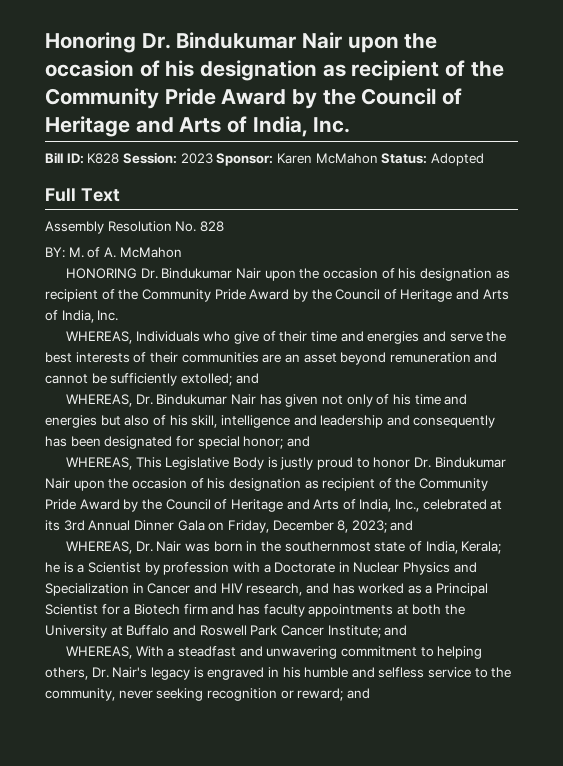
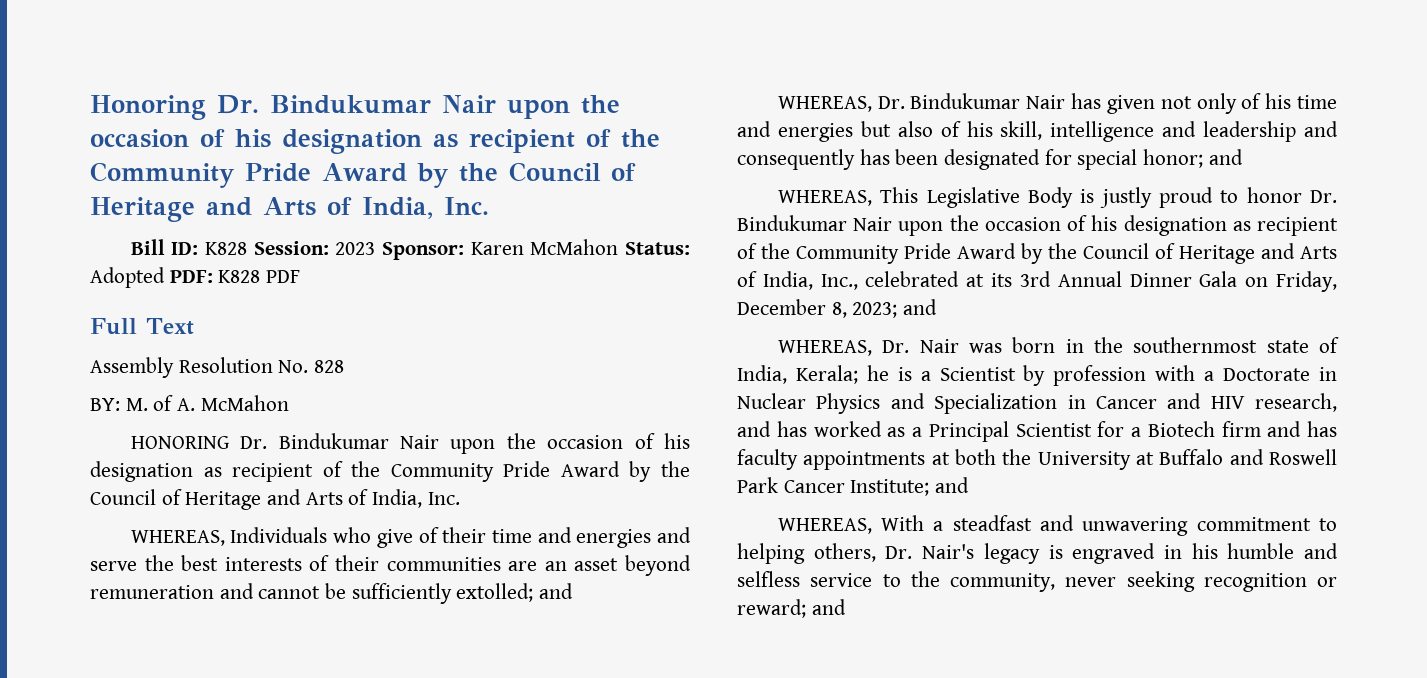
- Bill ID: K828 Session: 2023 Sponsor: Karen McMahon Status: Adopted
+ Bill ID: K828 Session: 2023 Sponsor: Karen McMahon Status: Adopted PDF: K828 PDF

